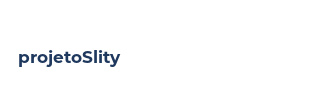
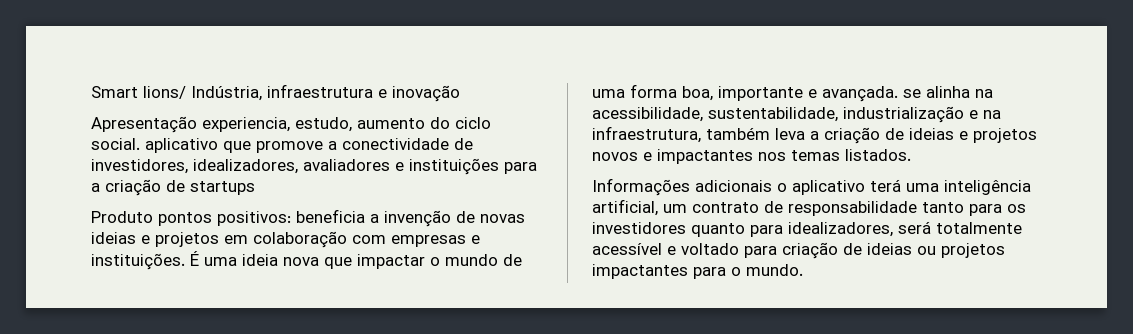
- projetoSlity
+ Smart lions/ Indústria, infraestrutura e inovação
+ Apresentação experiencia, estudo, aumento do ciclo social. aplicativo que promove a conectividade de investidores, idealizadores, avaliadores e instituições para a criação de startups
+ Produto pontos positivos: beneficia a invenção de novas ideias e projetos em colaboração com empresas e instituições. É uma ideia nova que impactar o mundo de uma forma boa, importante e avançada. se alinha na acessibilidade, sustentabilidade, industrialização e na infraestrutura, também leva a criação de ideias e projetos novos e impactantes nos temas listados.
+ Informações adicionais o aplicativo terá uma inteligência artificial, um contrato de responsabilidade tanto para os investidores quanto para idealizadores, será totalmente acessível e voltado para criação de ideias ou projetos impactantes para o mundo.

